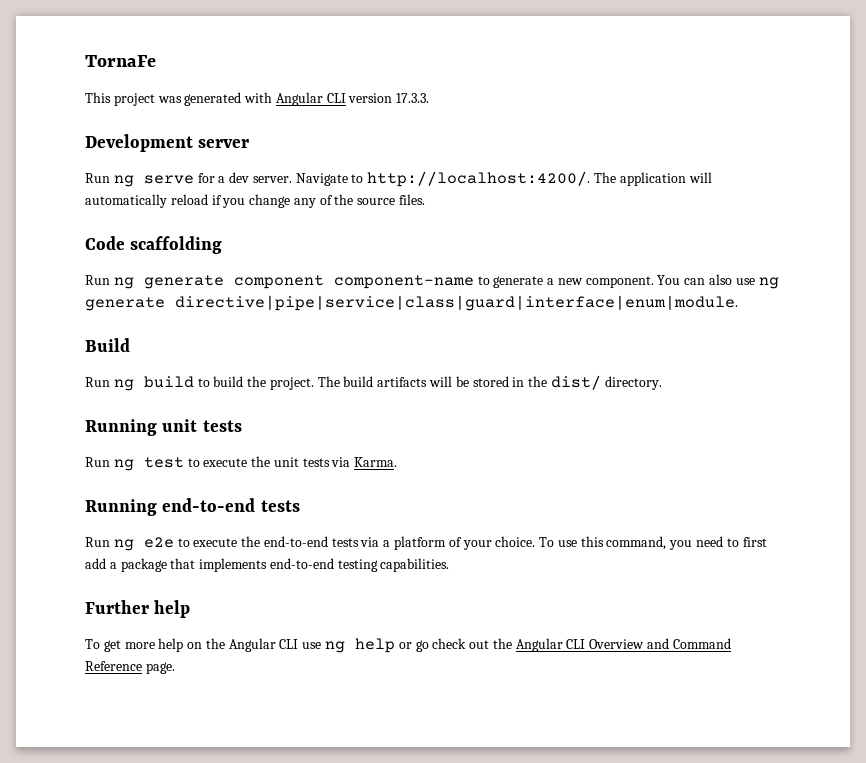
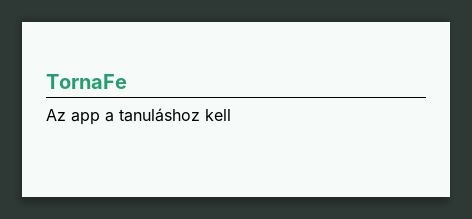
- This project was generated with Angular CLI version 17.3.3.
- Development server
- Run ng serve for a dev server. Navigate to http://localhost:4200/. The application will automatically reload if you change any of the source files.
- Code scaffolding
- Run ng generate component component-name to generate a new component. You can also use ng generate directive|pipe|service|class|guard|interface|enum|module.
- Build
- Run ng build to build the project. The build artifacts will be stored in the dist/ directory.
- Running unit tests
- Run ng test to execute the unit tests via Karma.
- Running end-to-end tests
- Run ng e2e to execute the end-to-end tests via a platform of your choice. To use this command, you need to first add a package that implements end-to-end testing capabilities.
- Further help
- To get more help on the Angular CLI use ng help or go check out the Angular CLI Overview and Command Reference page.
+ Az app a tanuláshoz kell

